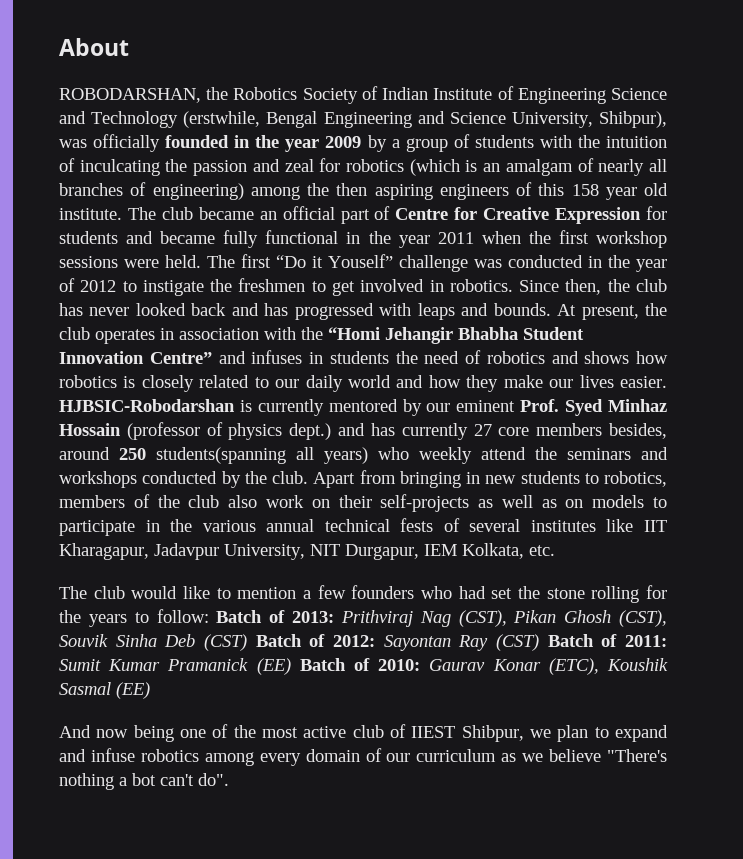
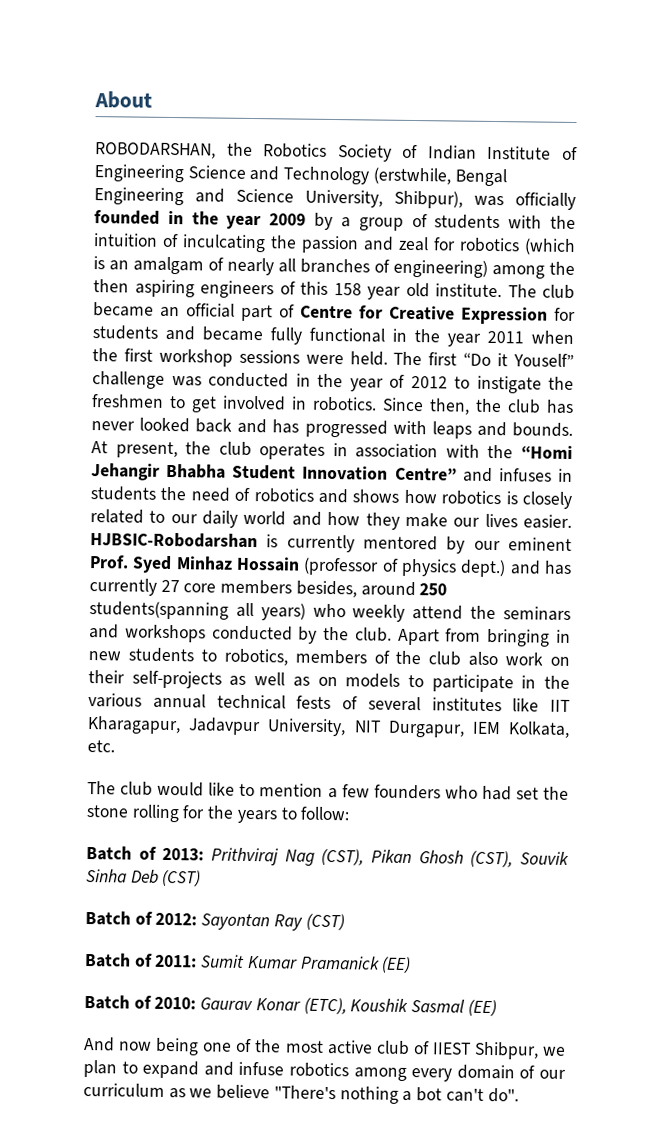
- The club would like to mention a few founders who had set the stone rolling for the years to follow: Batch of 2013: Prithviraj Nag (CST), Pikan Ghosh (CST), Souvik Sinha Deb (CST) Batch of 2012: Sayontan Ray (CST) Batch of 2011: Sumit Kumar Pramanick (EE) Batch of 2010: Gaurav Konar (ETC), Koushik Sasmal (EE)
+ The club would like to mention a few founders who had set the stone rolling for the years to follow:
+ Batch of 2013: Prithviraj Nag (CST), Pikan Ghosh (CST), Souvik Sinha Deb (CST)
+ Batch of 2012: Sayontan Ray (CST)
+ Batch of 2011: Sumit Kumar Pramanick (EE)
+ Batch of 2010: Gaurav Konar (ETC), Koushik Sasmal (EE)

